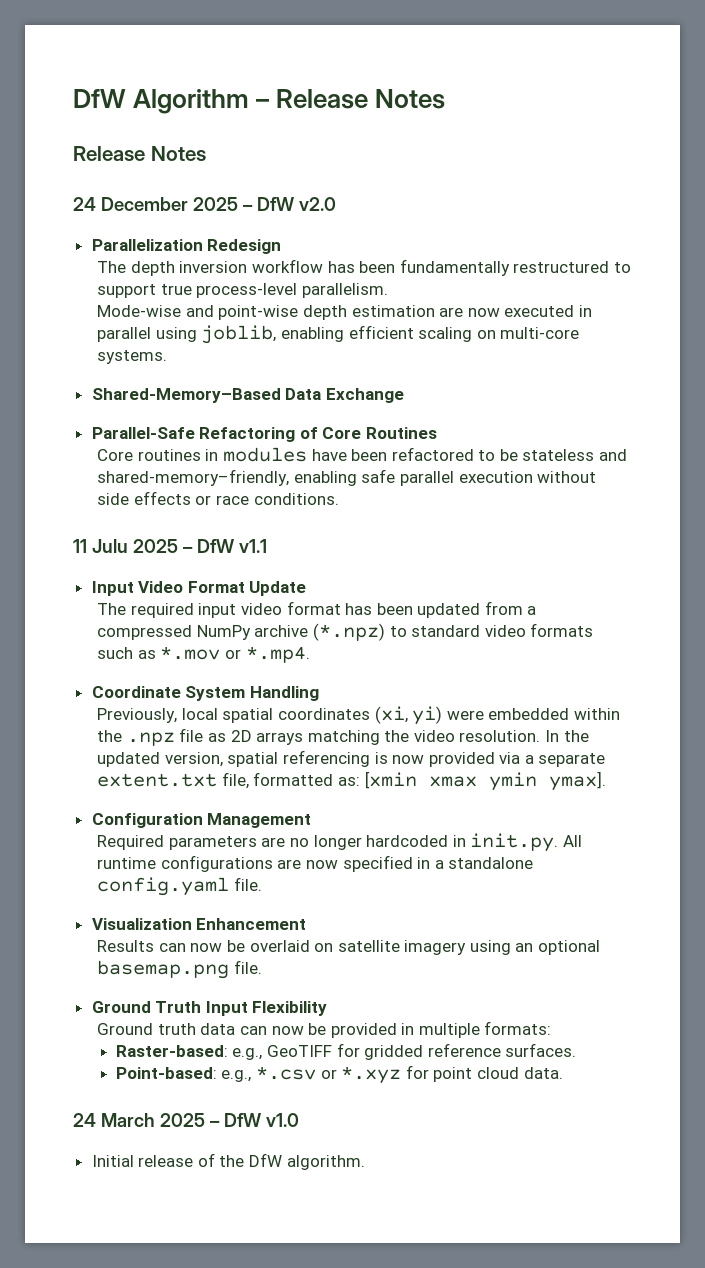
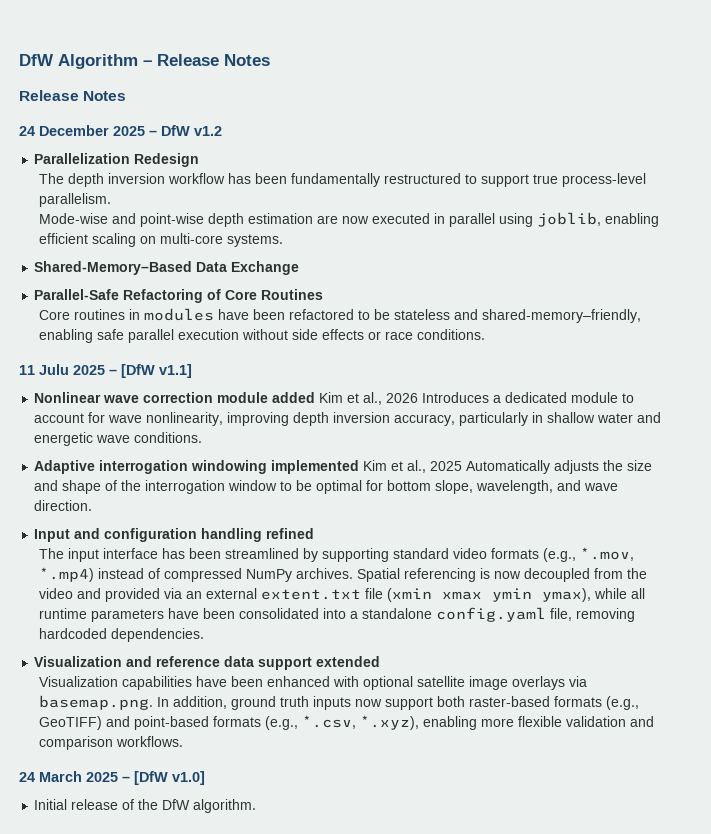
- 24 December 2025 – DfW v2.0
+ 24 December 2025 – DfW v1.2
- 11 Julu 2025 – DfW v1.1
- Input Video Format Update
- The required input video format has been updated from a compressed NumPy archive (*.npz) to standard video formats such as *.mov or *.mp4.
- Coordinate System Handling
- Previously, local spatial coordinates (xi, yi) were embedded within the .npz file as 2D arrays matching the video resolution. In the updated version, spatial referencing is now provided via a separate extent.txt file, formatted as: [xmin xmax ymin ymax].
- Configuration Management
- Required parameters are no longer hardcoded in init.py. All runtime configurations are now specified in a standalone config.yaml file.
- Visualization Enhancement
- Results can now be overlaid on satellite imagery using an optional basemap.png file.
- Ground Truth Input Flexibility
- Ground truth data can now be provided in multiple formats:
- Raster-based: e.g., GeoTIFF for gridded reference surfaces.
- Point-based: e.g., *.csv or *.xyz for point cloud data.
+ 11 Julu 2025 – [DfW v1.1]
+ Nonlinear wave correction module added Kim et al., 2026 Introduces a dedicated module to account for wave nonlinearity, improving depth inversion accuracy, particularly in shallow water and energetic wave conditions.
+ Adaptive interrogation windowing implemented Kim et al., 2025 Automatically adjusts the size and shape of the interrogation window to be optimal for bottom slope, wavelength, and wave direction.
+ Input and configuration handling refined
+ The input interface has been streamlined by supporting standard video formats (e.g., *.mov, *.mp4) instead of compressed NumPy archives. Spatial referencing is now decoupled from the video and provided via an external extent.txt file (xmin xmax ymin ymax), while all runtime parameters have been consolidated into a standalone config.yaml file, removing hardcoded dependencies.
+ Visualization and reference data support extended
+ Visualization capabilities have been enhanced with optional satellite image overlays via basemap.png. In addition, ground truth inputs now support both raster-based formats (e.g., GeoTIFF) and point-based formats (e.g., *.csv, *.xyz), enabling more flexible validation and comparison workflows.
- 24 March 2025 – DfW v1.0
+ 24 March 2025 – [DfW v1.0]

